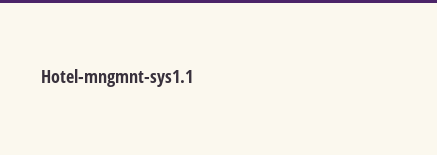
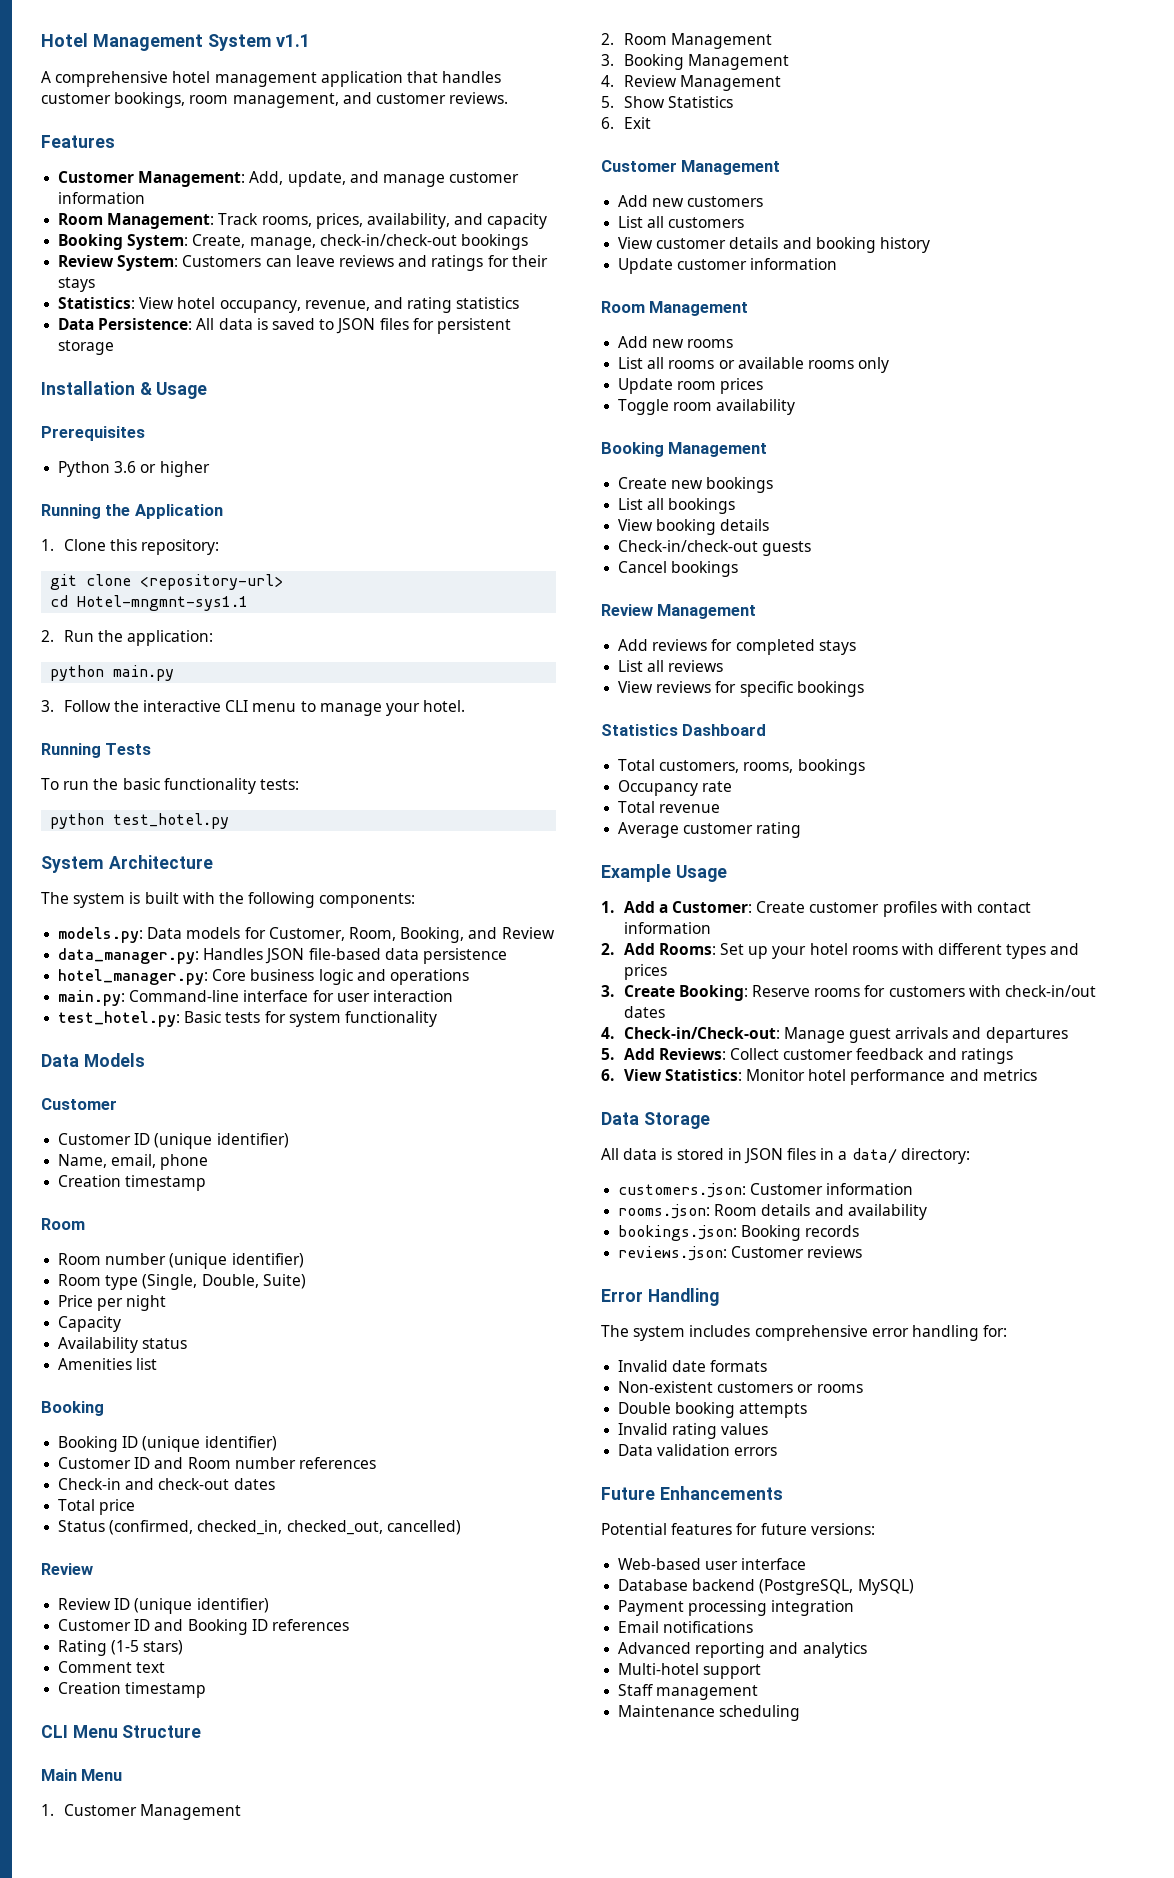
- Hotel-mngmnt-sys1.1
+ Hotel Management System v1.1
+ A comprehensive hotel management application that handles customer bookings, room management, and customer reviews.
+ Features
+ Customer Management: Add, update, and manage customer information
+ Room Management: Track rooms, prices, availability, and capacity
+ Booking System: Create, manage, check-in/check-out bookings
+ Review System: Customers can leave reviews and ratings for their stays
+ Statistics: View hotel occupancy, revenue, and rating statistics
+ Data Persistence: All data is saved to JSON files for persistent storage
+ Installation & Usage
+ Prerequisites
+ Python 3.6 or higher
+ Running the Application
+ 1. Clone this repository:
+ git clone <repository-url>
+ cd Hotel-mngmnt-sys1.1
+ 2. Run the application:
+ python main.py
+ 3. Follow the interactive CLI menu to manage your hotel.
+ Running Tests
+ To run the basic functionality tests:
+ python test_hotel.py
+ System Architecture
+ The system is built with the following components:
+ models.py: Data models for Customer, Room, Booking, and Review
+ data_manager.py: Handles JSON file-based data persistence
+ hotel_manager.py: Core business logic and operations
+ main.py: Command-line interface for user interaction
+ test_hotel.py: Basic tests for system functionality
+ Data Models
+ Customer
+ Customer ID (unique identifier)
+ Name, email, phone
+ Creation timestamp
+ Room
+ Room number (unique identifier)
+ Room type (Single, Double, Suite)
+ Price per night
+ Capacity
+ Availability status
+ Amenities list
+ Booking
+ Booking ID (unique identifier)
+ Customer ID and Room number references
+ Check-in and check-out dates
+ Total price
+ Status (confirmed, checked_in, checked_out, cancelled)
+ Review
+ Review ID (unique identifier)
+ Customer ID and Booking ID references
+ Rating (1-5 stars)
+ Comment text
+ Creation timestamp
+ CLI Menu Structure
+ Main Menu
+ 1. Customer Management
+ 2. Room Management
+ 3. Booking Management
+ 4. Review Management
+ 5. Show Statistics
+ 6. Exit
+ Customer Management
+ Add new customers
+ List all customers
+ View customer details and booking history
+ Update customer information
+ Room Management
+ Add new rooms
+ List all rooms or available rooms only
+ Update room prices
+ Toggle room availability
+ Booking Management
+ Create new bookings
+ List all bookings
+ View booking details
+ Check-in/check-out guests
+ Cancel bookings
+ Review Management
+ Add reviews for completed stays
+ List all reviews
+ View reviews for specific bookings
+ Statistics Dashboard
+ Total customers, rooms, bookings
+ Occupancy rate
+ Total revenue
+ Average customer rating
+ Example Usage
+ 1. Add a Customer: Create customer profiles with contact information
+ 2. Add Rooms: Set up your hotel rooms with different types and prices
+ 3. Create Booking: Reserve rooms for customers with check-in/out dates
+ 4. Check-in/Check-out: Manage guest arrivals and departures
+ 5. Add Reviews: Collect customer feedback and ratings
+ 6. View Statistics: Monitor hotel performance and metrics
+ Data Storage
+ All data is stored in JSON files in a data/ directory:
+ customers.json: Customer information
+ rooms.json: Room details and availability
+ bookings.json: Booking records
+ reviews.json: Customer reviews
+ Error Handling
+ The system includes comprehensive error handling for:
+ Invalid date formats
+ Non-existent customers or rooms
+ Double booking attempts
+ Invalid rating values
+ Data validation errors
+ Future Enhancements
+ Potential features for future versions:
+ Web-based user interface
+ Database backend (PostgreSQL, MySQL)
+ Payment processing integration
+ Email notifications
+ Advanced reporting and analytics
+ Multi-hotel support
+ Staff management
+ Maintenance scheduling

